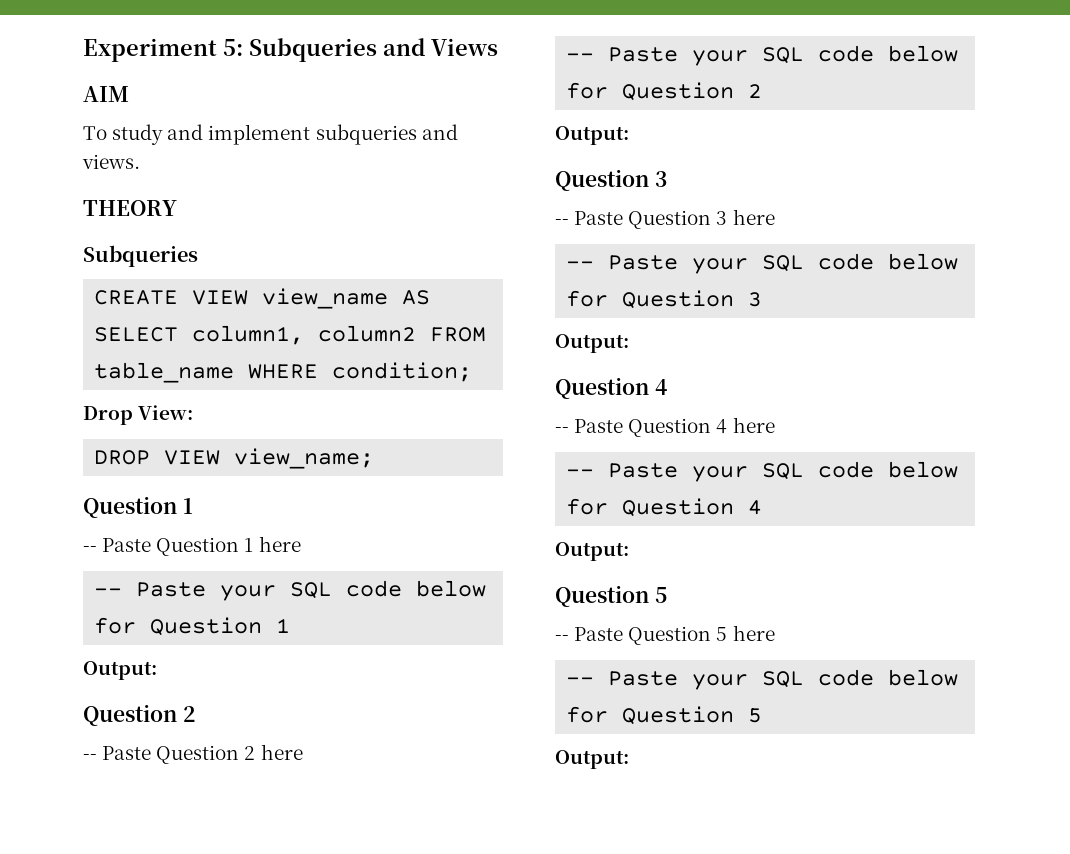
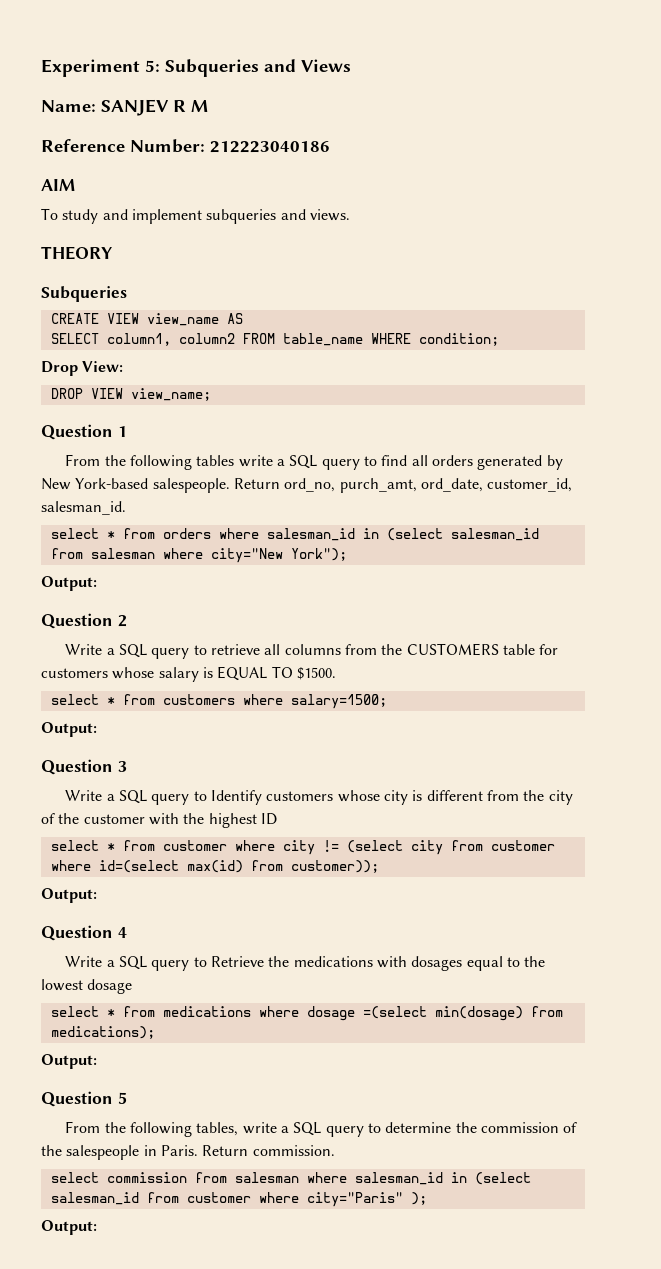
+ Name: SANJEV R M
+ Reference Number: 212223040186
- -- Paste Question 1 here
- -- Paste your SQL code below for Question 1
+ From the following tables write a SQL query to find all orders generated by New York-based salespeople. Return ord_no, purch_amt, ord_date, customer_id, salesman_id.
+ select * from orders where salesman_id in (select salesman_id from salesman where city="New York");
  Output:
  Question 2
- -- Paste Question 2 here
- -- Paste your SQL code below for Question 2
+ Write a SQL query to retrieve all columns from the CUSTOMERS table for customers whose salary is EQUAL TO $1500.
+ select * from customers where salary=1500;
  Output:
  Question 3
- -- Paste Question 3 here
- -- Paste your SQL code below for Question 3
+ Write a SQL query to Identify customers whose city is different from the city of the customer with the highest ID
+ select * from customer where city != (select city from customer where id=(select max(id) from customer));
  Output:
  Question 4
- -- Paste Question 4 here
- -- Paste your SQL code below for Question 4
+ Write a SQL query to Retrieve the medications with dosages equal to the lowest dosage
+ select * from medications where dosage =(select min(dosage) from medications);
  Output:
  Question 5
- -- Paste Question 5 here
- -- Paste your SQL code below for Question 5
+ From the following tables, write a SQL query to determine the commission of the salespeople in Paris. Return commission.
+ select commission from salesman where salesman_id in (select salesman_id from customer where city="Paris" );

